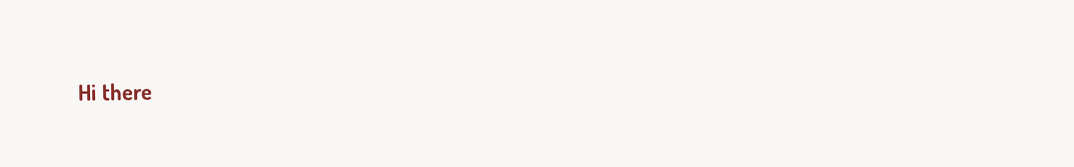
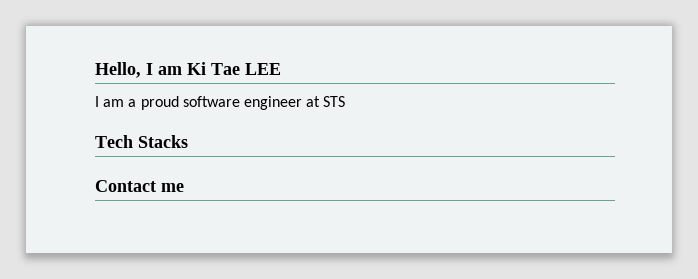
- Hi there
+ Hello, I am Ki Tae LEE
+ I am a proud software engineer at STS
+ Tech Stacks
+ Contact me

